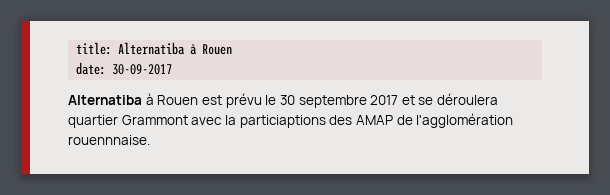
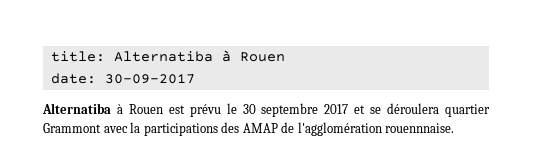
- Alternatiba à Rouen est prévu le 30 septembre 2017 et se déroulera quartier Grammont avec la particiaptions des AMAP de l'agglomération rouennnaise.
+ Alternatiba à Rouen est prévu le 30 septembre 2017 et se déroulera quartier Grammont avec la participations des AMAP de l'agglomération rouennnaise.

